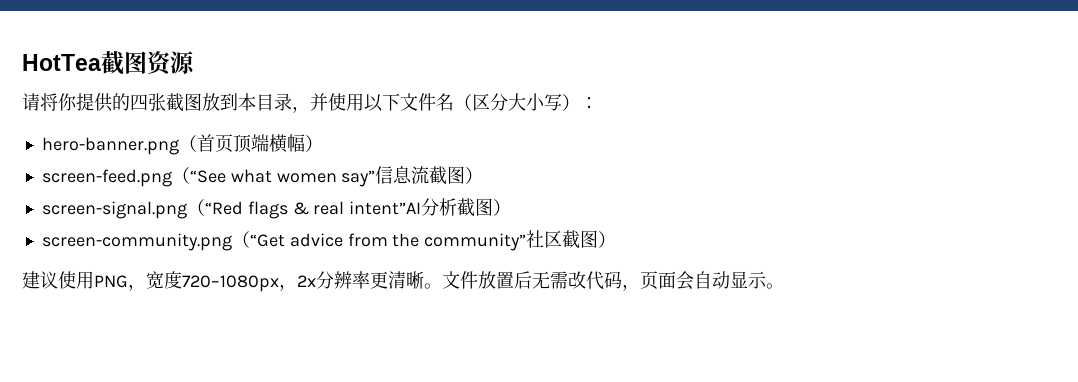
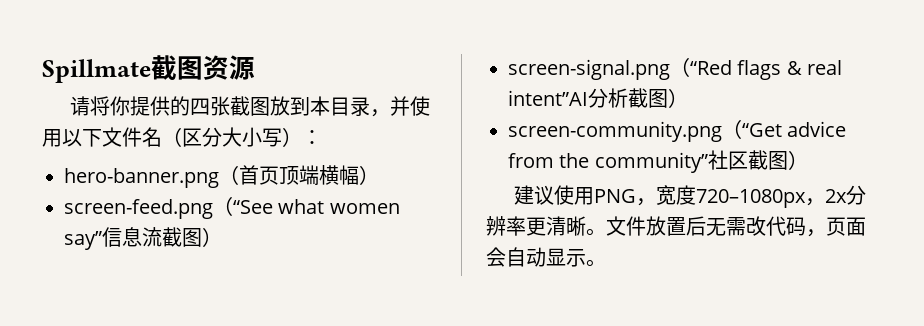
- HotTea截图资源
+ Spillmate截图资源

